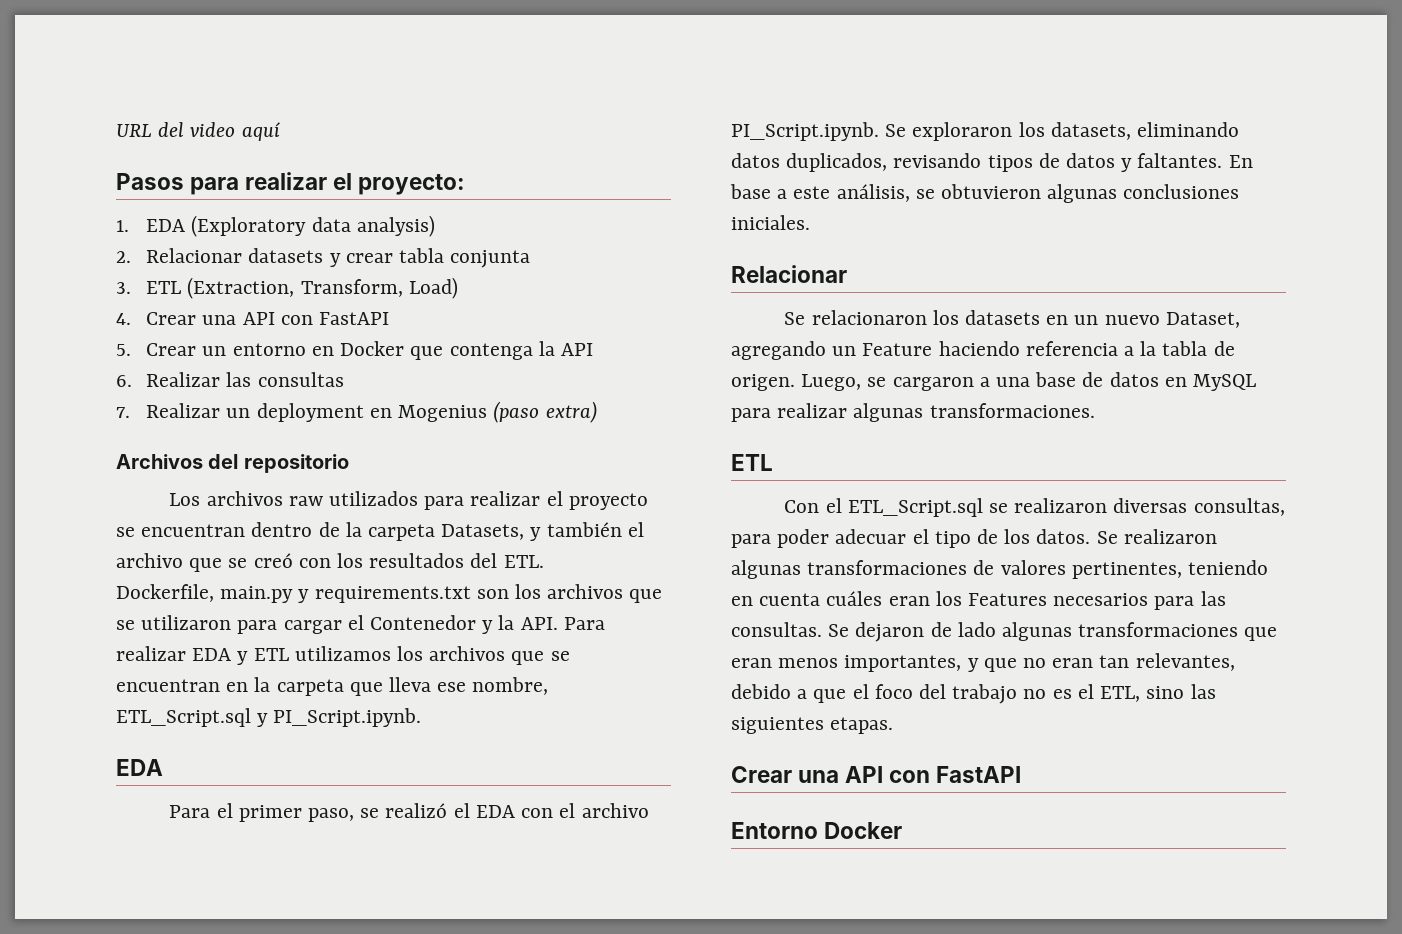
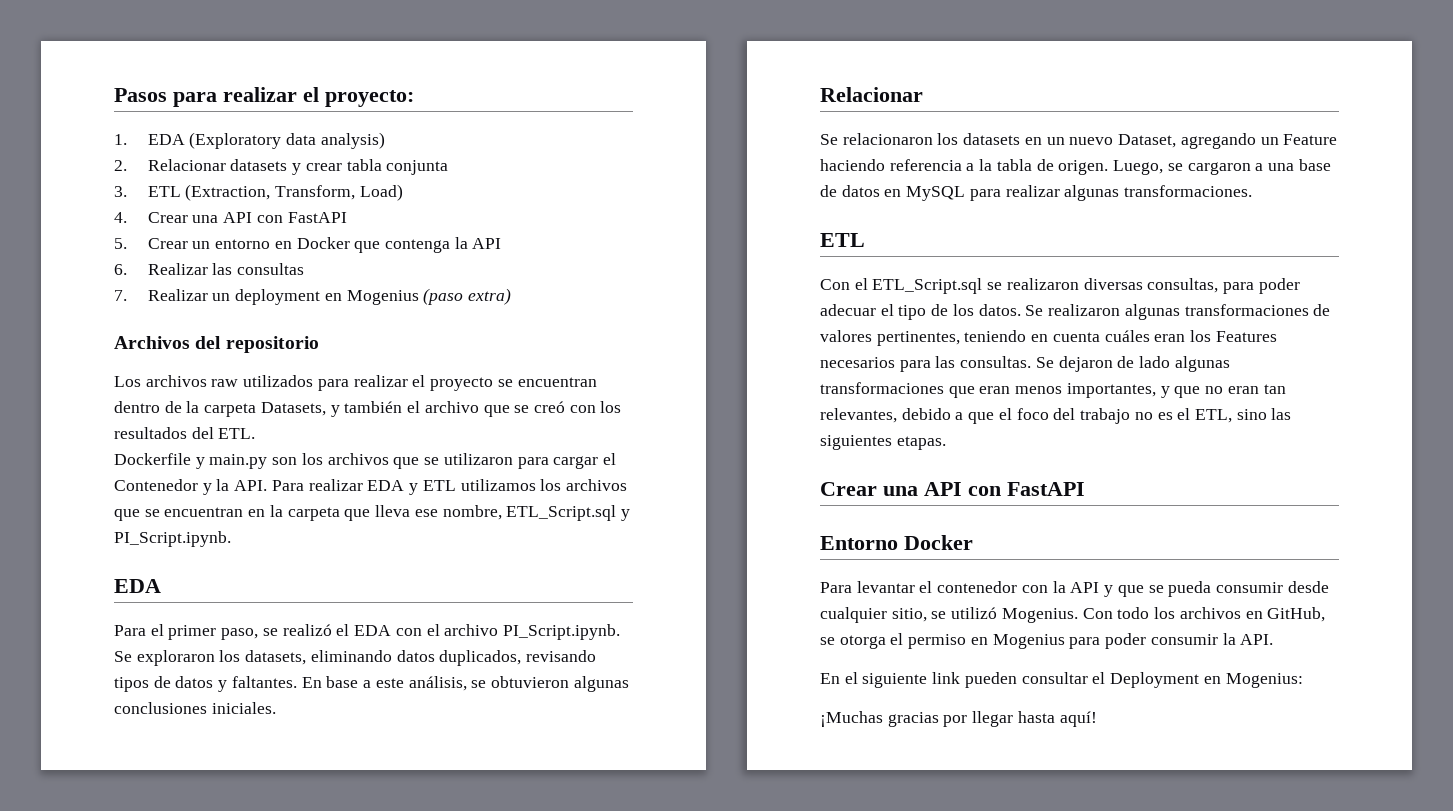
- URL del video aquí
- Dockerfile, main.py y requirements.txt son los archivos que se utilizaron para cargar el Contenedor y la API. Para realizar EDA y ETL utilizamos los archivos que se encuentran en la carpeta que lleva ese nombre, ETL_Script.sql y PI_Script.ipynb.
+ Dockerfile y main.py son los archivos que se utilizaron para cargar el Contenedor y la API. Para realizar EDA y ETL utilizamos los archivos que se encuentran en la carpeta que lleva ese nombre, ETL_Script.sql y PI_Script.ipynb.
+ Para levantar el contenedor con la API y que se pueda consumir desde cualquier sitio, se utilizó Mogenius. Con todo los archivos en GitHub, se otorga el permiso en Mogenius para poder consumir la API.
+ En el siguiente link pueden consultar el Deployment en Mogenius:
+ ¡Muchas gracias por llegar hasta aquí!

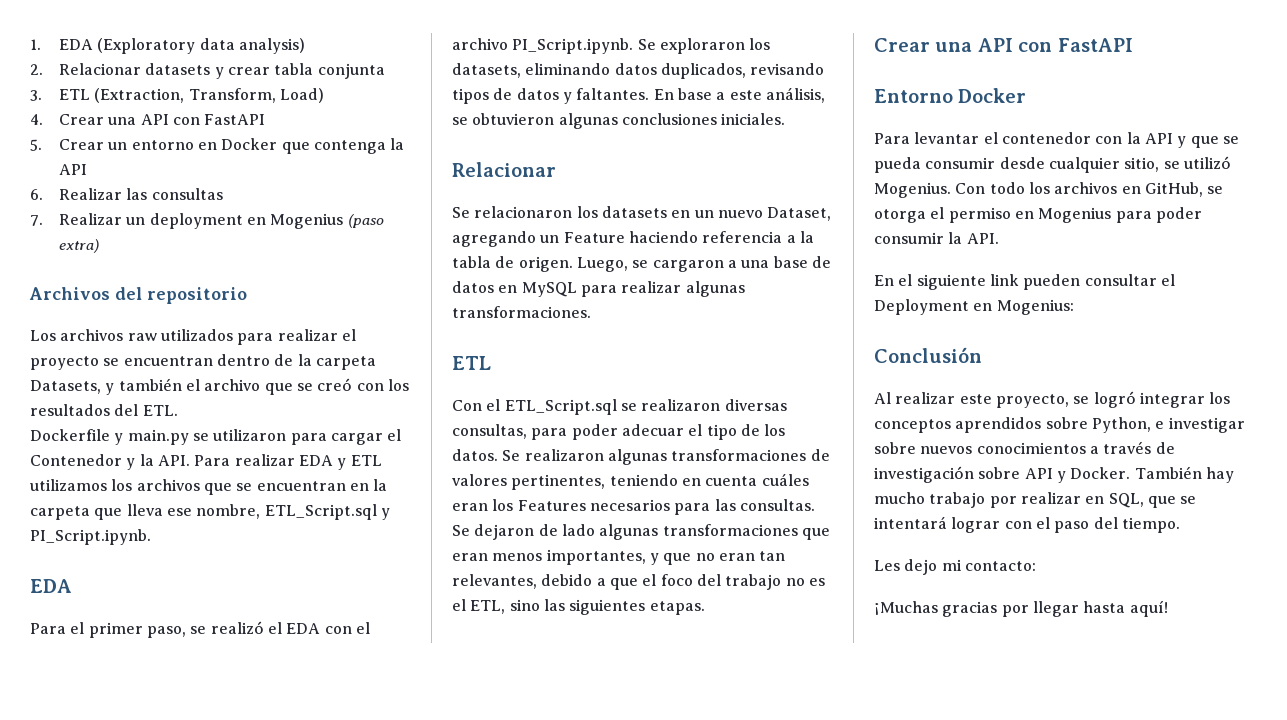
- Pasos para realizar el proyecto:
- Dockerfile y main.py son los archivos que se utilizaron para cargar el Contenedor y la API. Para realizar EDA y ETL utilizamos los archivos que se encuentran en la carpeta que lleva ese nombre, ETL_Script.sql y PI_Script.ipynb.
+ Dockerfile y main.py se utilizaron para cargar el Contenedor y la API. Para realizar EDA y ETL utilizamos los archivos que se encuentran en la carpeta que lleva ese nombre, ETL_Script.sql y PI_Script.ipynb.
+ Conclusión
+ Al realizar este proyecto, se logró integrar los conceptos aprendidos sobre Python, e investigar sobre nuevos conocimientos a través de investigación sobre API y Docker. También hay mucho trabajo por realizar en SQL, que se intentará lograr con el paso del tiempo.
+ Les dejo mi contacto:

